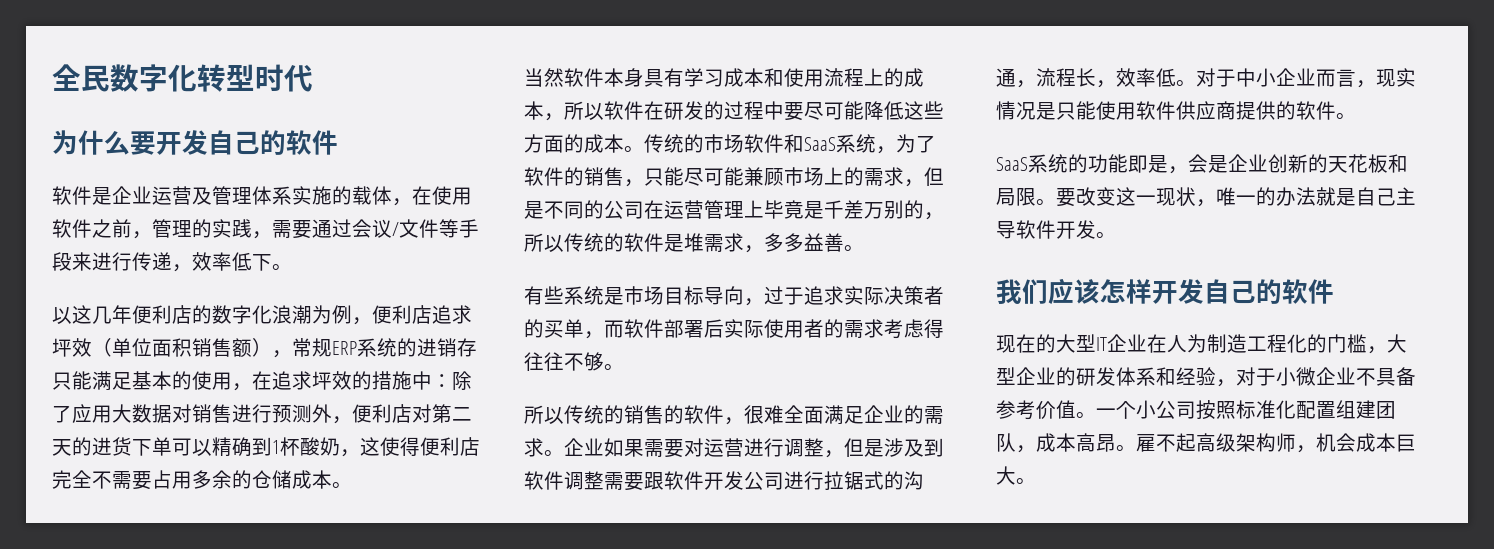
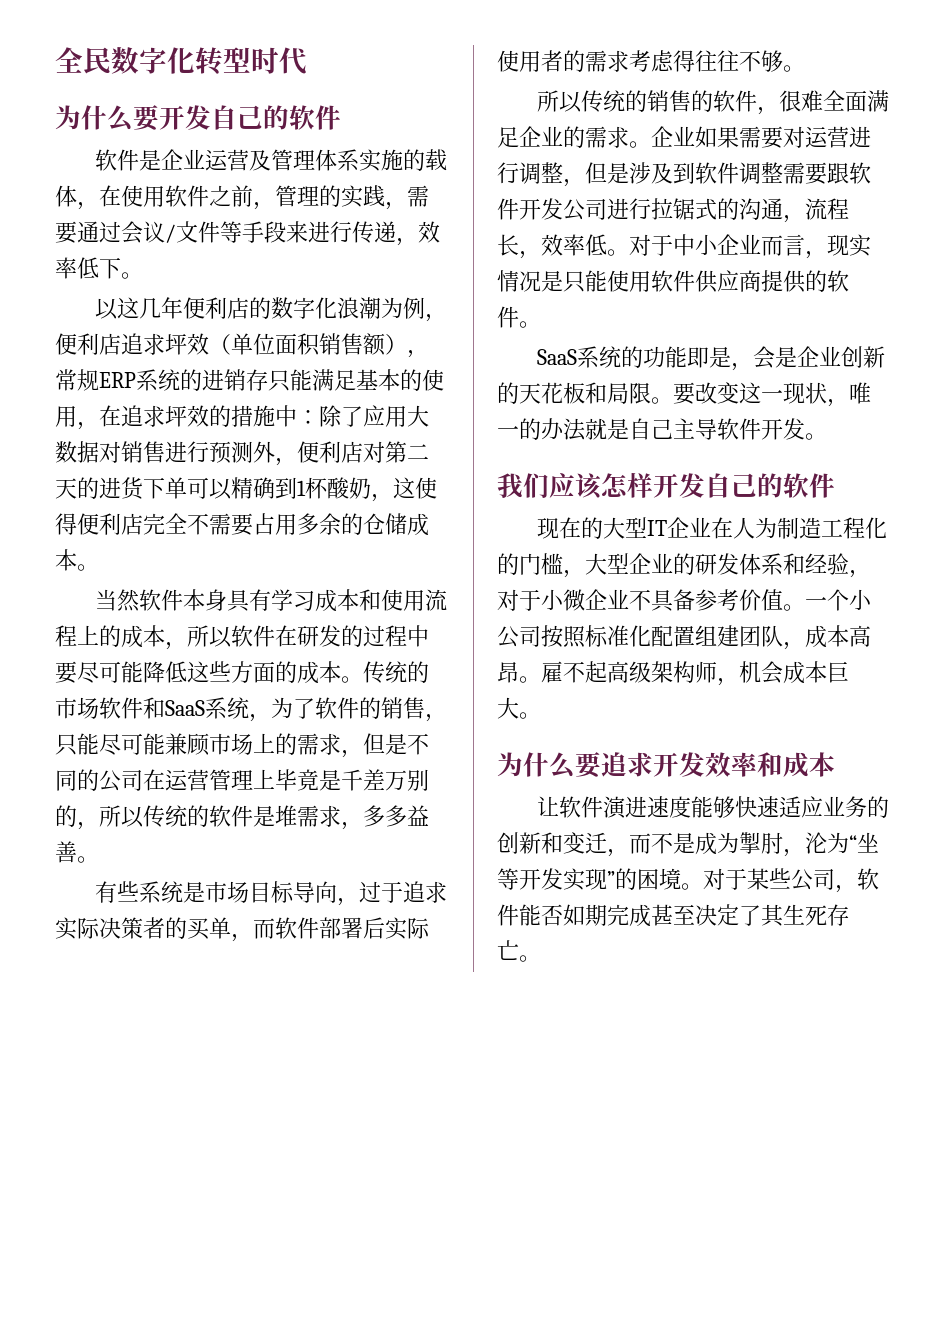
+ 为什么要追求开发效率和成本
+ 让软件演进速度能够快速适应业务的创新和变迁，而不是成为掣肘，沦为“坐等开发实现”的困境。对于某些公司，软件能否如期完成甚至决定了其生死存亡。

